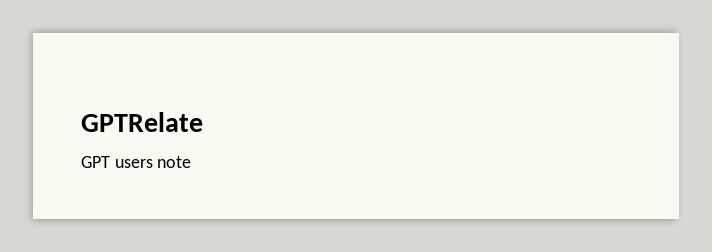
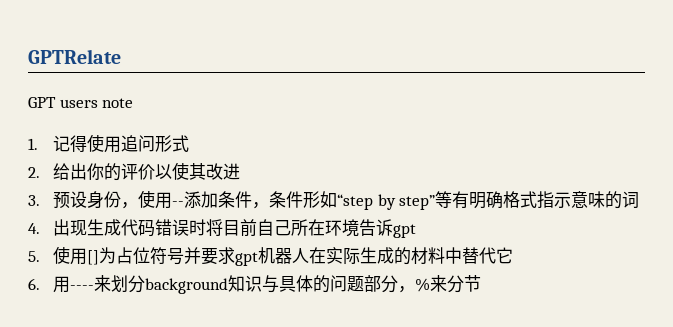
+ 1.记得使用追问形式
+ 2.给出你的评价以使其改进
+ 3.预设身份，使用--添加条件，条件形如“step by step”等有明确格式指示意味的词
+ 4.出现生成代码错误时将目前自己所在环境告诉gpt
+ 5.使用[]为占位符号并要求gpt机器人在实际生成的材料中替代它
+ 6.用----来划分background知识与具体的问题部分，%来分节

